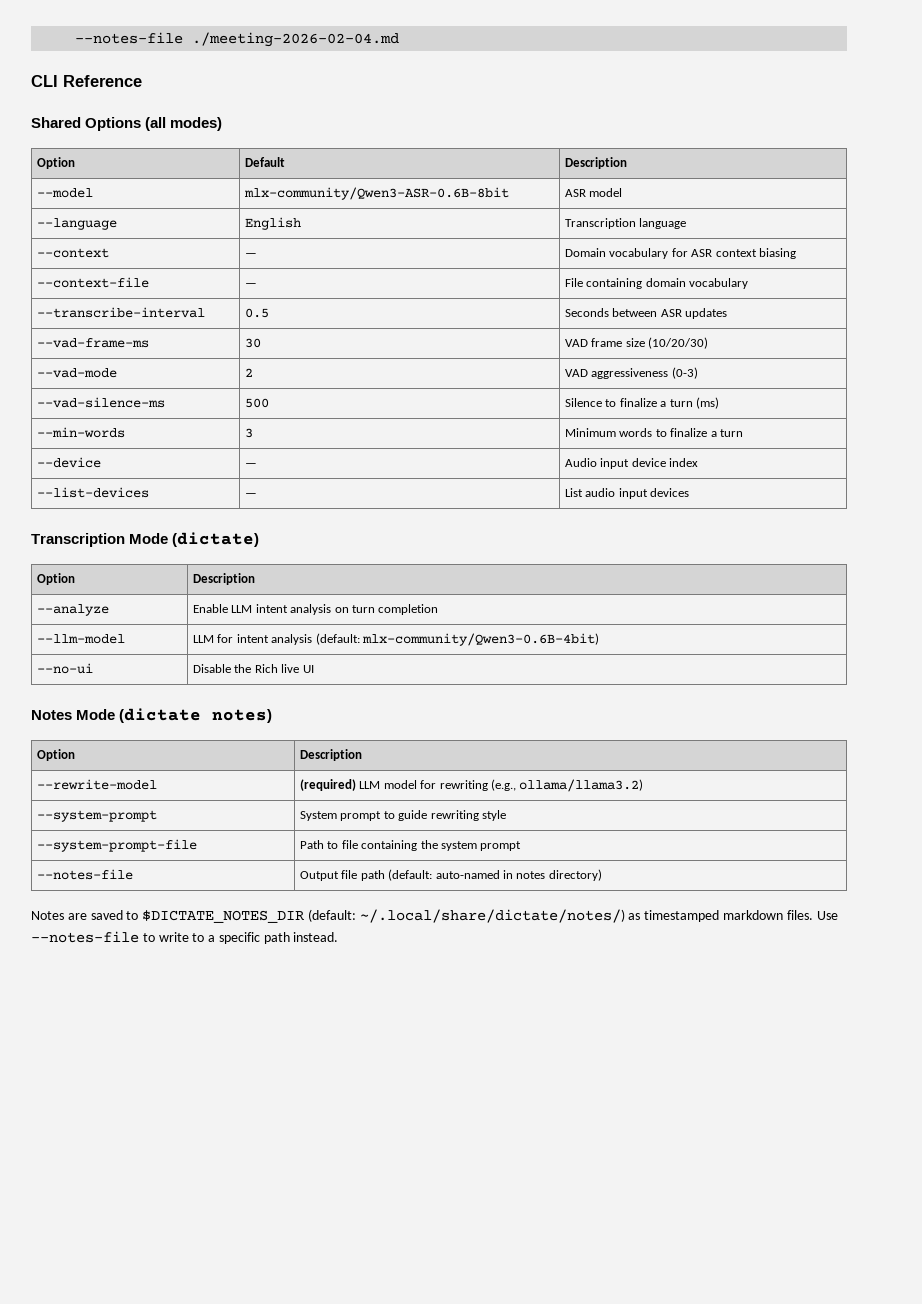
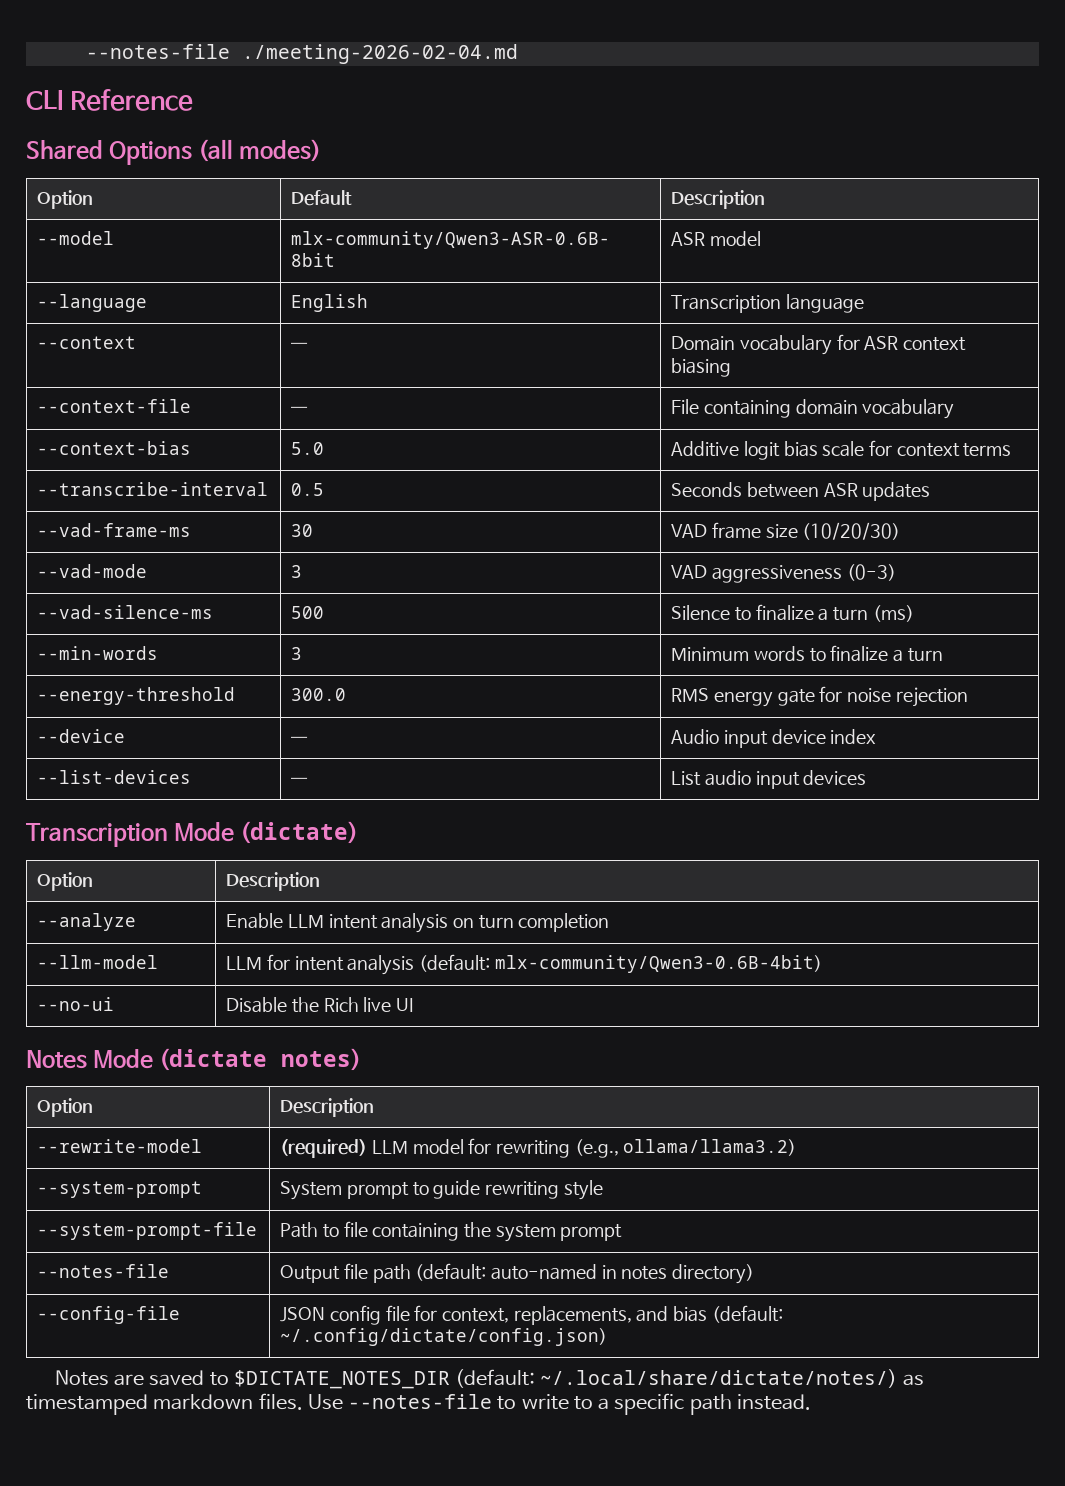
+ --context-bias | 5.0 | Additive logit bias scale for context terms
- --vad-mode | 2 | VAD aggressiveness (0-3)
+ --vad-mode | 3 | VAD aggressiveness (0-3)
+ --energy-threshold | 300.0 | RMS energy gate for noise rejection
+ --config-file | JSON config file for context, replacements, and bias (default: ~/.config/dictate/config.json)

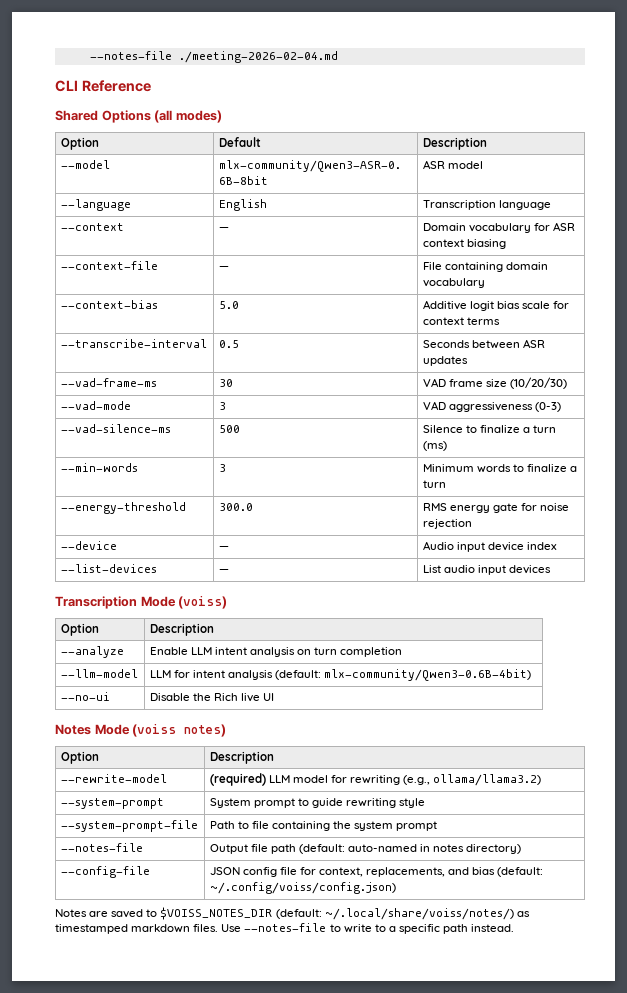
- Transcription Mode (dictate)
+ Transcription Mode (voiss)
- Notes Mode (dictate notes)
+ Notes Mode (voiss notes)
- --config-file | JSON config file for context, replacements, and bias (default: ~/.config/dictate/config.json)
+ --config-file | JSON config file for context, replacements, and bias (default: ~/.config/voiss/config.json)
- Notes are saved to $DICTATE_NOTES_DIR (default: ~/.local/share/dictate/notes/) as timestamped markdown files.
+ Notes are saved to $VOISS_NOTES_DIR (default: ~/.local/share/voiss/notes/) as timestamped markdown files.

